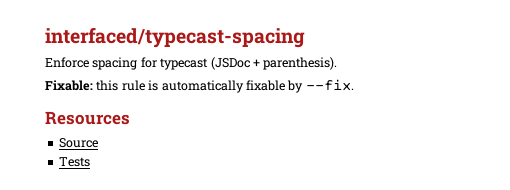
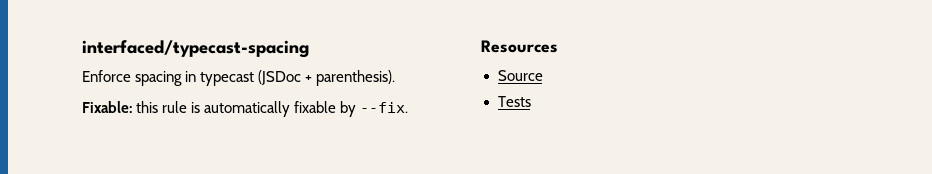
- Enforce spacing for typecast (JSDoc + parenthesis).
+ Enforce spacing in typecast (JSDoc + parenthesis).

